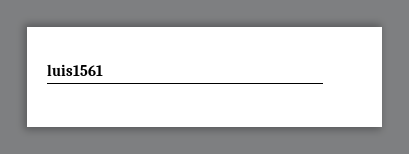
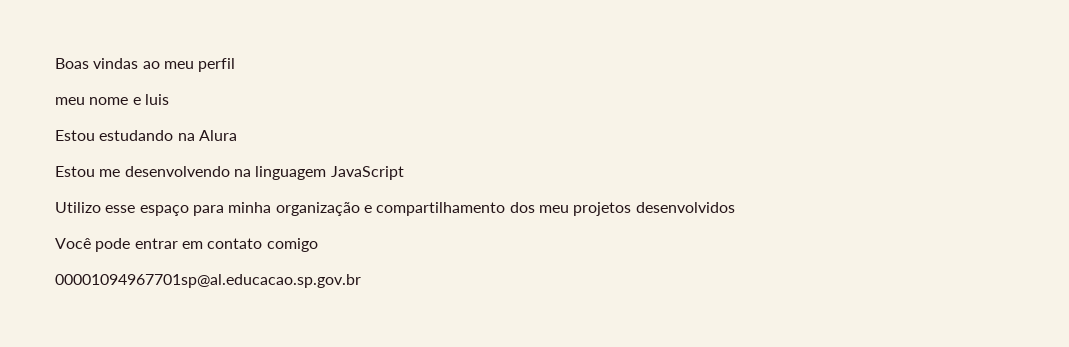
- luis1561
+ Boas vindas ao meu perfil
+ meu nome e luis
+ Estou estudando na Alura
+ Estou me desenvolvendo na linguagem JavaScript
+ Utilizo esse espaço para minha organização e compartilhamento dos meu projetos desenvolvidos
+ Você pode entrar em contato comigo
+ 00001094967701sp@al.educacao.sp.gov.br

